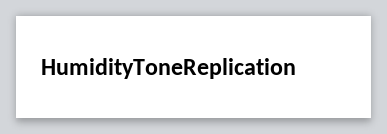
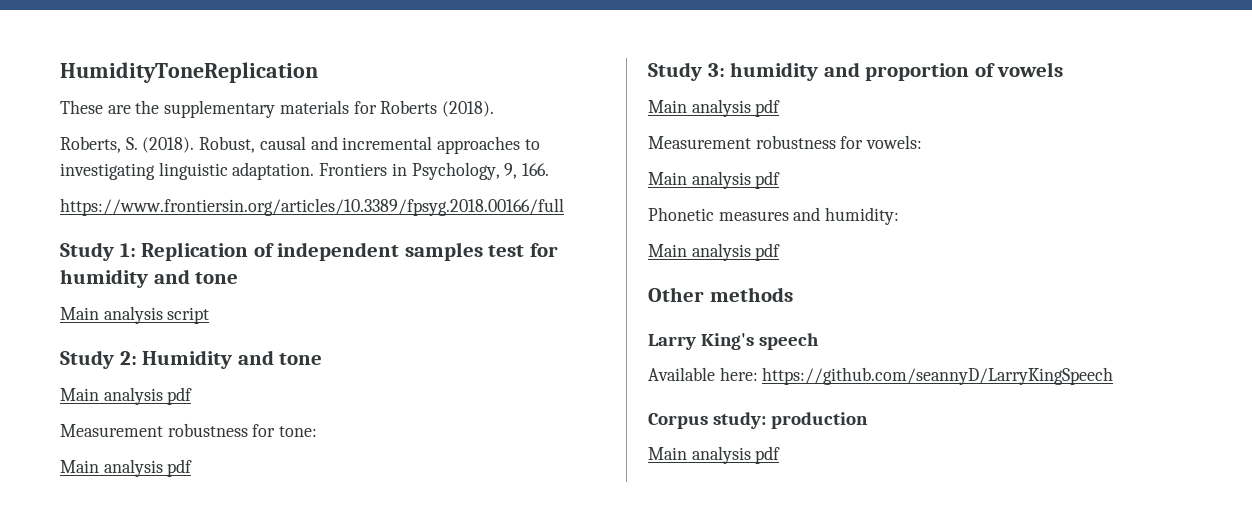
+ These are the supplementary materials for Roberts (2018).
+ Roberts, S. (2018). Robust, causal and incremental approaches to investigating linguistic adaptation. Frontiers in Psychology, 9, 166.
+ https://www.frontiersin.org/articles/10.3389/fpsyg.2018.00166/full
+ Study 1: Replication of independent samples test for humidity and tone
+ Main analysis script
+ Study 2: Humidity and tone
+ Main analysis pdf
+ Measurement robustness for tone:
+ Main analysis pdf
+ Study 3: humidity and proportion of vowels
+ Main analysis pdf
+ Measurement robustness for vowels:
+ Main analysis pdf
+ Phonetic measures and humidity:
+ Main analysis pdf
+ Other methods
+ Larry King's speech
+ Available here: https://github.com/seannyD/LarryKingSpeech
+ Corpus study: production
+ Main analysis pdf

